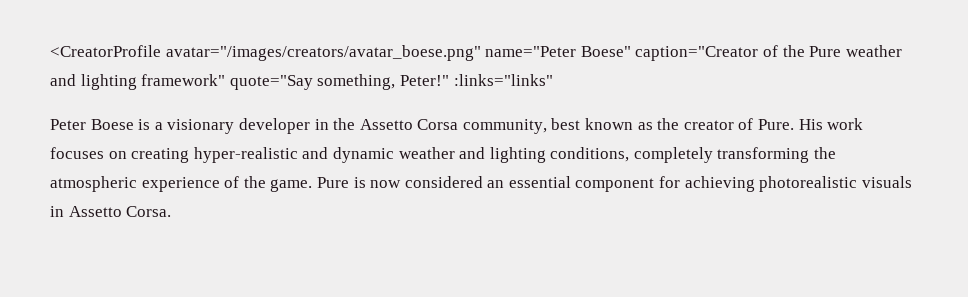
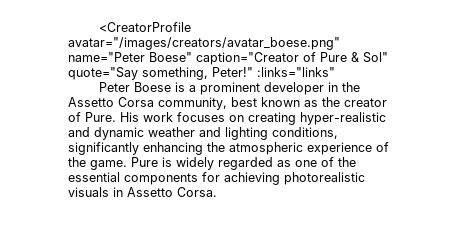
- <CreatorProfile avatar="/images/creators/avatar_boese.png" name="Peter Boese" caption="Creator of the Pure weather and lighting framework" quote="Say something, Peter!" :links="links"
+ <CreatorProfile avatar="/images/creators/avatar_boese.png" name="Peter Boese" caption="Creator of Pure & Sol" quote="Say something, Peter!" :links="links"
- Peter Boese is a visionary developer in the Assetto Corsa community, best known as the creator of Pure.
+ Peter Boese is a prominent developer in the Assetto Corsa community, best known as the creator of Pure.
- His work focuses on creating hyper-realistic and dynamic weather and lighting conditions, completely transforming the atmospheric experience of the game.
+ His work focuses on creating hyper-realistic and dynamic weather and lighting conditions, significantly enhancing the atmospheric experience of the game.
- Pure is now considered an essential component for achieving photorealistic visuals in Assetto Corsa.
+ Pure is widely regarded as one of the essential components for achieving photorealistic visuals in Assetto Corsa.

